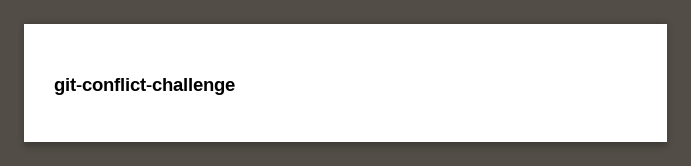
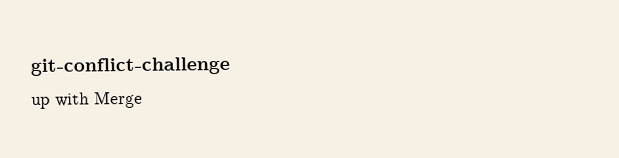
+ up with Merge

